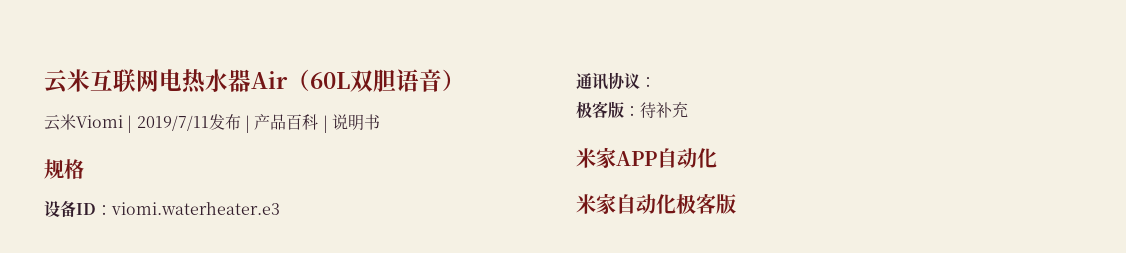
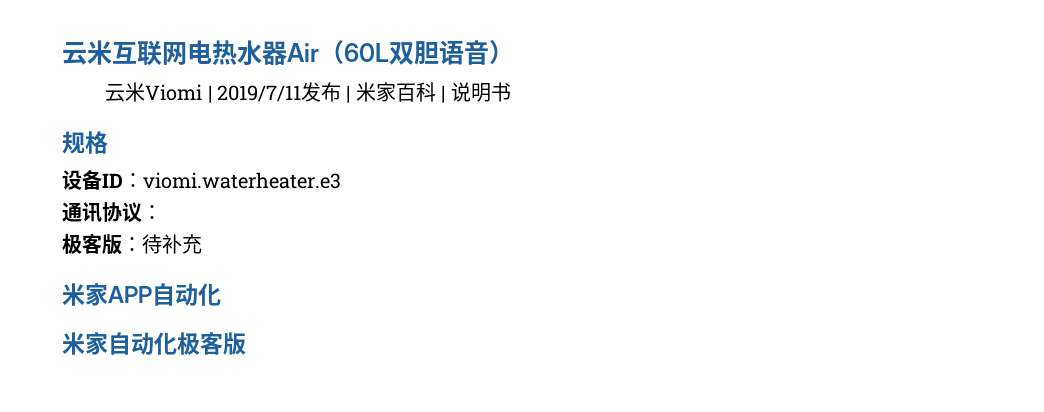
- 云米Viomi | 2019/7/11发布 | 产品百科 | 说明书
+ 云米Viomi | 2019/7/11发布 | 米家百科 | 说明书

